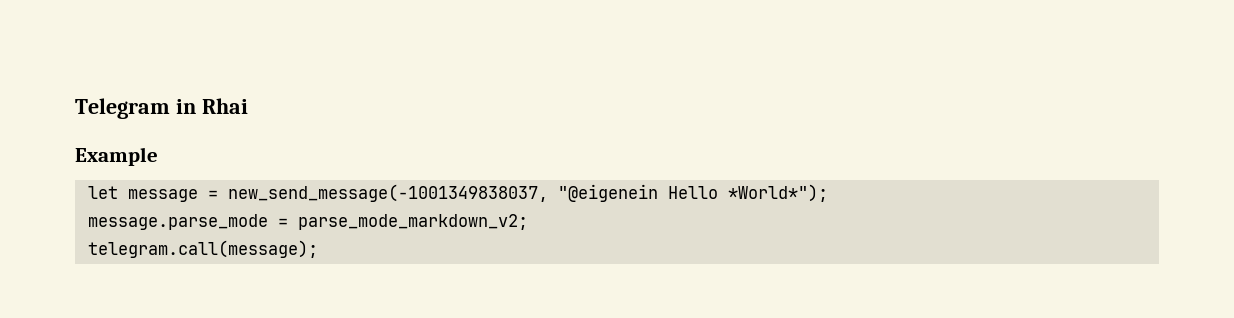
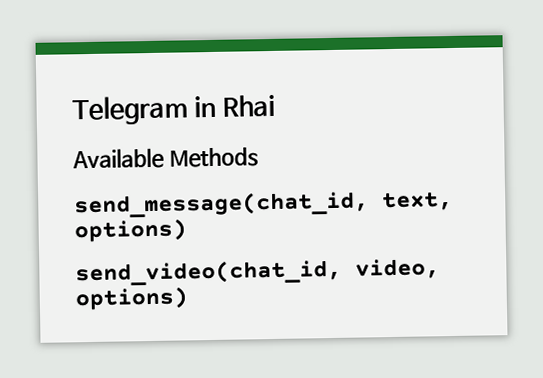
- Example
- let message = new_send_message(-1001349838037, "@eigenein Hello *World*");
- message.parse_mode = parse_mode_markdown_v2;
- telegram.call(message);
+ Available Methods
+ send_message(chat_id, text, options)
+ send_video(chat_id, video, options)

